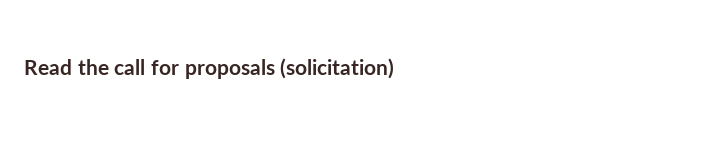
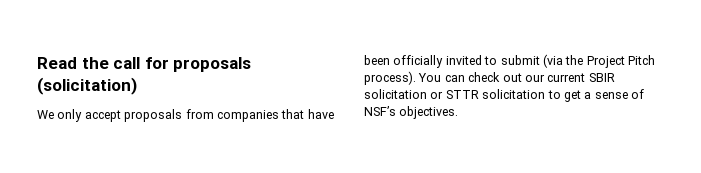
+ We only accept proposals from companies that have been officially invited to submit (via the Project Pitch process). You can check out our current SBIR solicitation or STTR solicitation to get a sense of NSF’s objectives.

